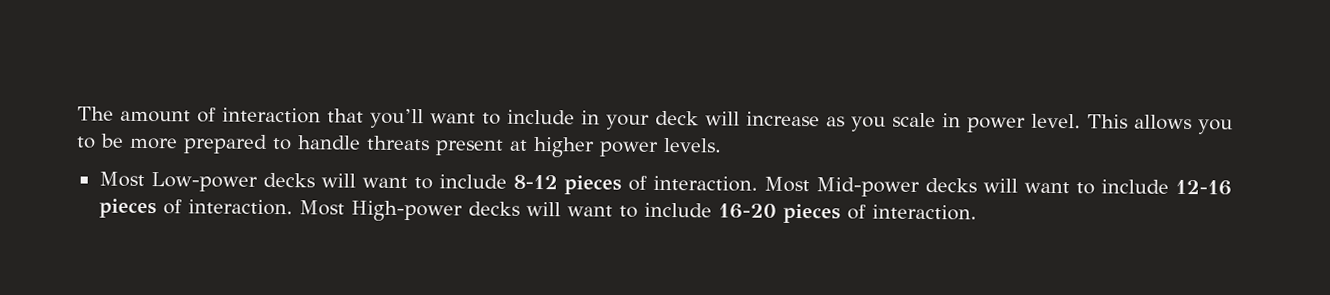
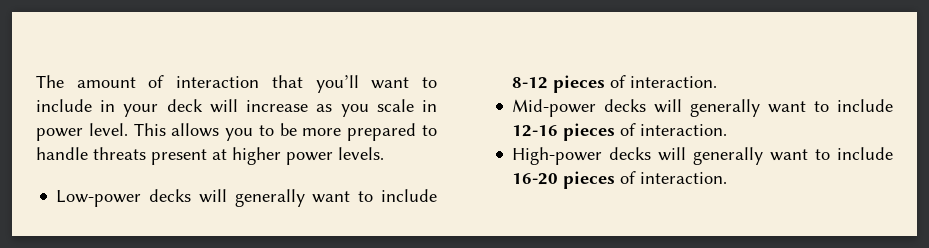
- Most Low-power decks will want to include 8-12 pieces of interaction. Most Mid-power decks will want to include 12-16 pieces of interaction. Most High-power decks will want to include 16-20 pieces of interaction.
+ Low-power decks will generally want to include 8-12 pieces of interaction.
+ Mid-power decks will generally want to include 12-16 pieces of interaction.
+ High-power decks will generally want to include 16-20 pieces of interaction.

